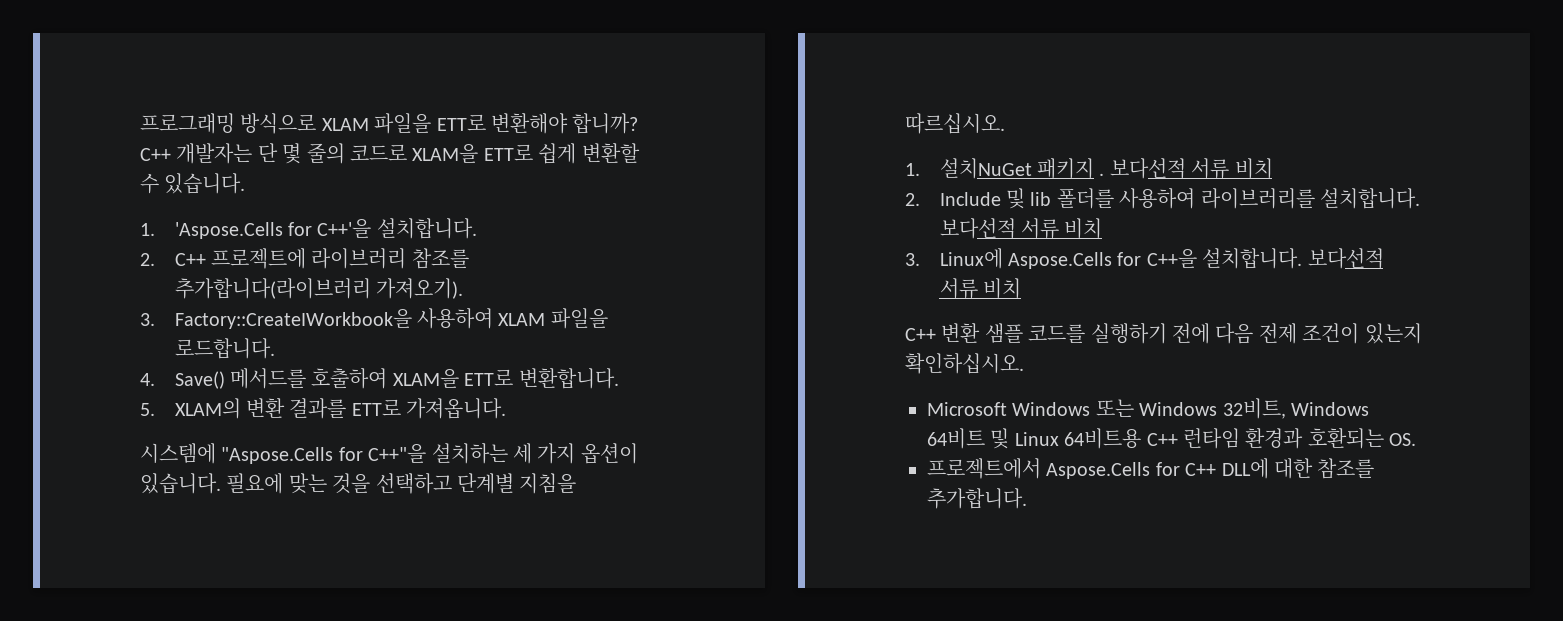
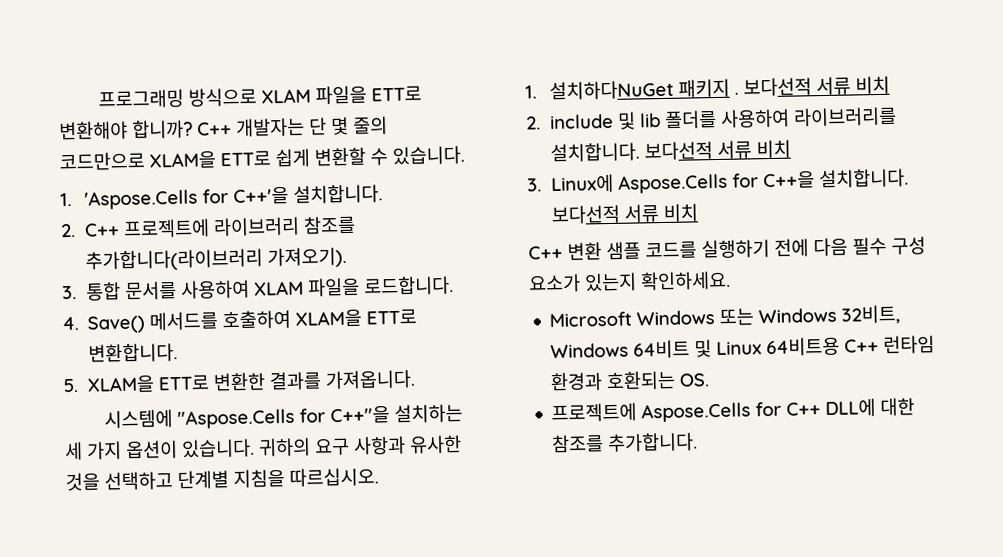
- C++ 개발자는 단 몇 줄의 코드로 XLAM을 ETT로 쉽게 변환할 수 있습니다.
+ C++ 개발자는 단 몇 줄의 코드만으로 XLAM을 ETT로 쉽게 변환할 수 있습니다.
- 3. Factory::CreateIWorkbook을 사용하여 XLAM 파일을 로드합니다.
+ 3. 통합 문서를 사용하여 XLAM 파일을 로드합니다.
- 5. XLAM의 변환 결과를 ETT로 가져옵니다.
+ 5. XLAM을 ETT로 변환한 결과를 가져옵니다.
- 필요에 맞는 것을 선택하고 단계별 지침을 따르십시오.
+ 귀하의 요구 사항과 유사한 것을 선택하고 단계별 지침을 따르십시오.
- 1. 설치NuGet 패키지 .
+ 1. 설치하다NuGet 패키지 .
- 2. Include 및 lib 폴더를 사용하여 라이브러리를 설치합니다.
+ 2. include 및 lib 폴더를 사용하여 라이브러리를 설치합니다.
- C++ 변환 샘플 코드를 실행하기 전에 다음 전제 조건이 있는지 확인하십시오.
+ C++ 변환 샘플 코드를 실행하기 전에 다음 필수 구성 요소가 있는지 확인하세요.
- 프로젝트에서 Aspose.Cells for C++ DLL에 대한 참조를 추가합니다.
+ 프로젝트에 Aspose.Cells for C++ DLL에 대한 참조를 추가합니다.

